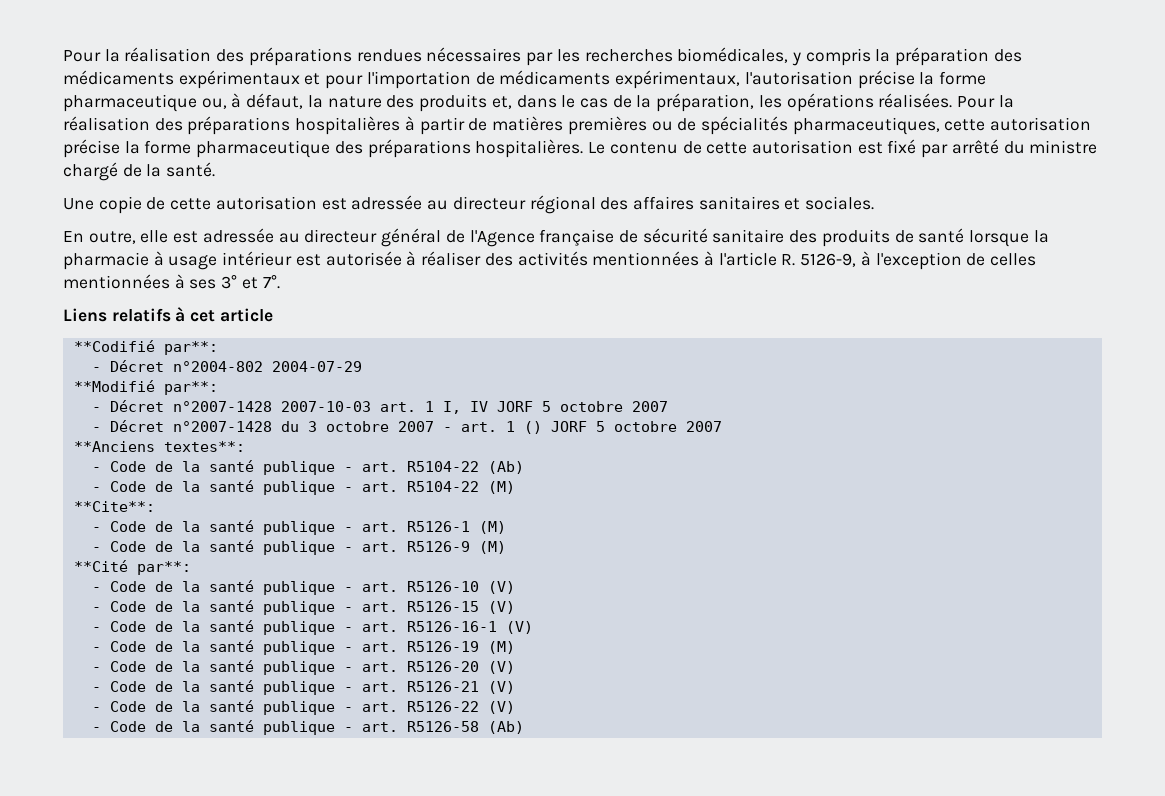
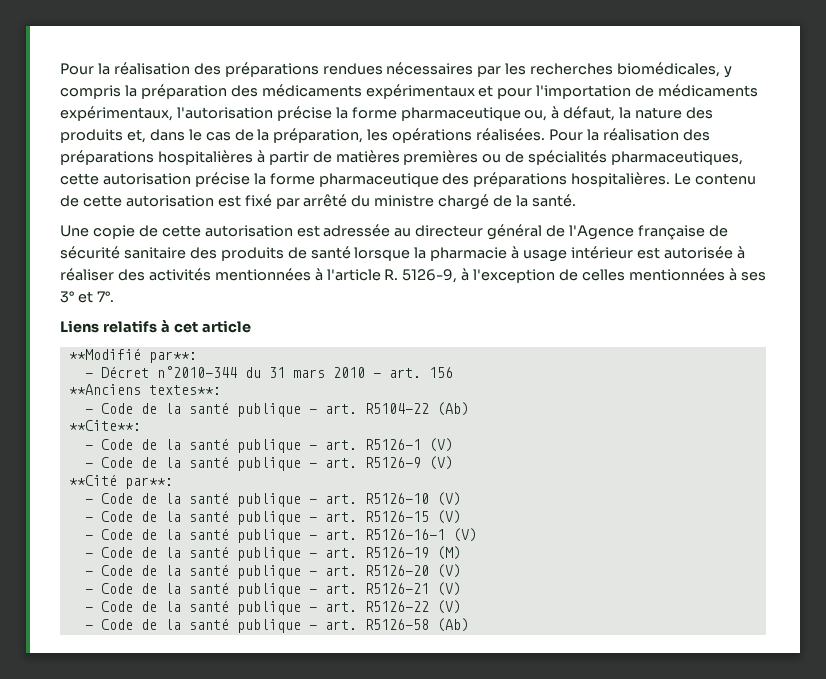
- Une copie de cette autorisation est adressée au directeur régional des affaires sanitaires et sociales.
- En outre, elle est adressée au directeur général de l'Agence française de sécurité sanitaire des produits de santé lorsque la pharmacie à usage intérieur est autorisée à réaliser des activités mentionnées à l'article R. 5126-9, à l'exception de celles mentionnées à ses 3° et 7°.
+ Une copie de cette autorisation est adressée au directeur général de l'Agence française de sécurité sanitaire des produits de santé lorsque la pharmacie à usage intérieur est autorisée à réaliser des activités mentionnées à l'article R. 5126-9, à l'exception de celles mentionnées à ses 3° et 7°.
- **Codifié par**:
- - Décret n°2004-802 2004-07-29
  **Modifié par**:
- - Décret n°2007-1428 2007-10-03 art. 1 I, IV JORF 5 octobre 2007
- - Décret n°2007-1428 du 3 octobre 2007 - art. 1 () JORF 5 octobre 2007
+ - Décret n°2010-344 du 31 mars 2010 - art. 156
- - Code de la santé publique - art. R5104-22 (M)
- - Code de la santé publique - art. R5126-1 (M)
+ - Code de la santé publique - art. R5126-1 (V)
- - Code de la santé publique - art. R5126-9 (M)
+ - Code de la santé publique - art. R5126-9 (V)

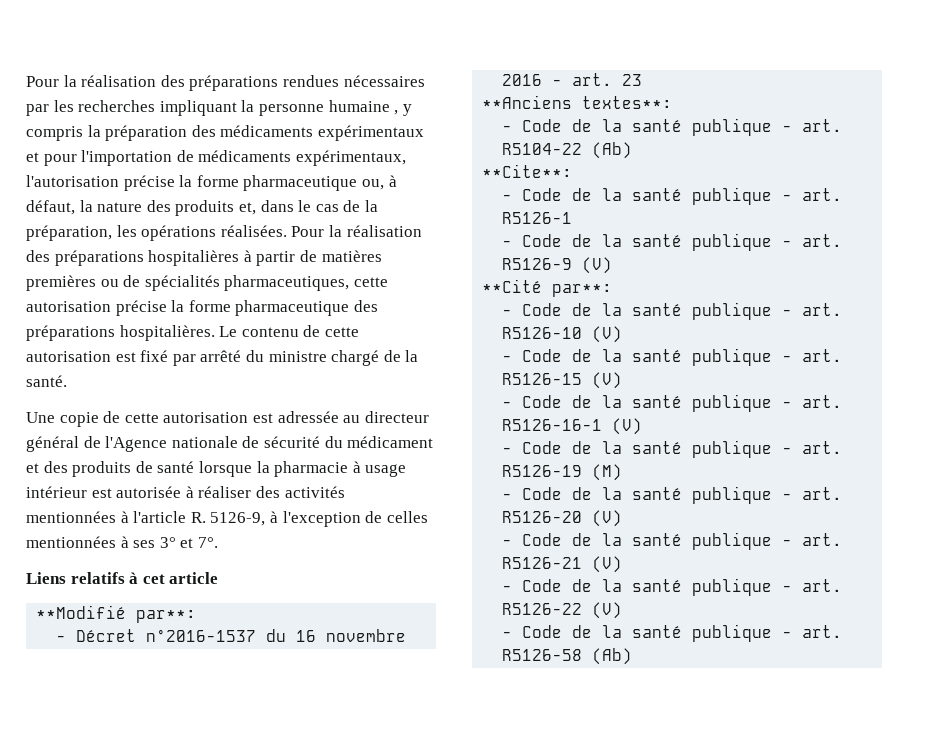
- Pour la réalisation des préparations rendues nécessaires par les recherches biomédicales, y compris la préparation des médicaments expérimentaux et pour l'importation de médicaments expérimentaux, l'autorisation précise la forme pharmaceutique ou, à défaut, la nature des produits et, dans le cas de la préparation, les opérations réalisées.
+ Pour la réalisation des préparations rendues nécessaires par les recherches impliquant la personne humaine , y compris la préparation des médicaments expérimentaux et pour l'importation de médicaments expérimentaux, l'autorisation précise la forme pharmaceutique ou, à défaut, la nature des produits et, dans le cas de la préparation, les opérations réalisées.
- Une copie de cette autorisation est adressée au directeur général de l'Agence française de sécurité sanitaire des produits de santé lorsque la pharmacie à usage intérieur est autorisée à réaliser des activités mentionnées à l'article R. 5126-9, à l'exception de celles mentionnées à ses 3° et 7°.
+ Une copie de cette autorisation est adressée au directeur général de l'Agence nationale de sécurité du médicament et des produits de santé lorsque la pharmacie à usage intérieur est autorisée à réaliser des activités mentionnées à l'article R. 5126-9, à l'exception de celles mentionnées à ses 3° et 7°.
- - Décret n°2010-344 du 31 mars 2010 - art. 156
+ - Décret n°2016-1537 du 16 novembre 2016 - art. 23
- - Code de la santé publique - art. R5126-1 (V)
+ - Code de la santé publique - art. R5126-1

